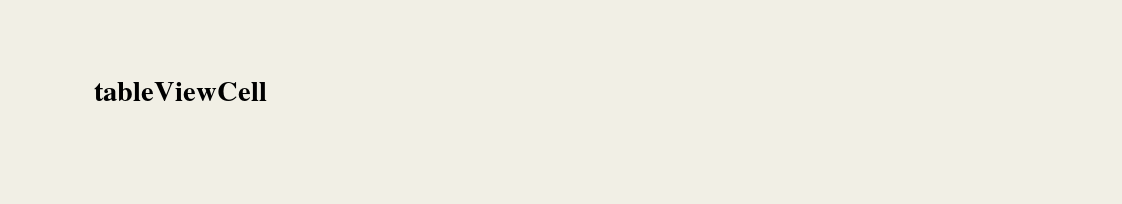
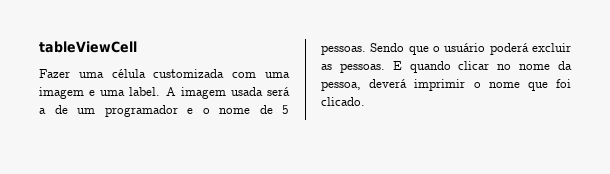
+ Fazer uma célula customizada com uma imagem e uma label. A imagem usada será a de um programador e o nome de 5 pessoas. Sendo que o usuário poderá excluir as pessoas. E quando clicar no nome da pessoa, deverá imprimir o nome que foi clicado.

